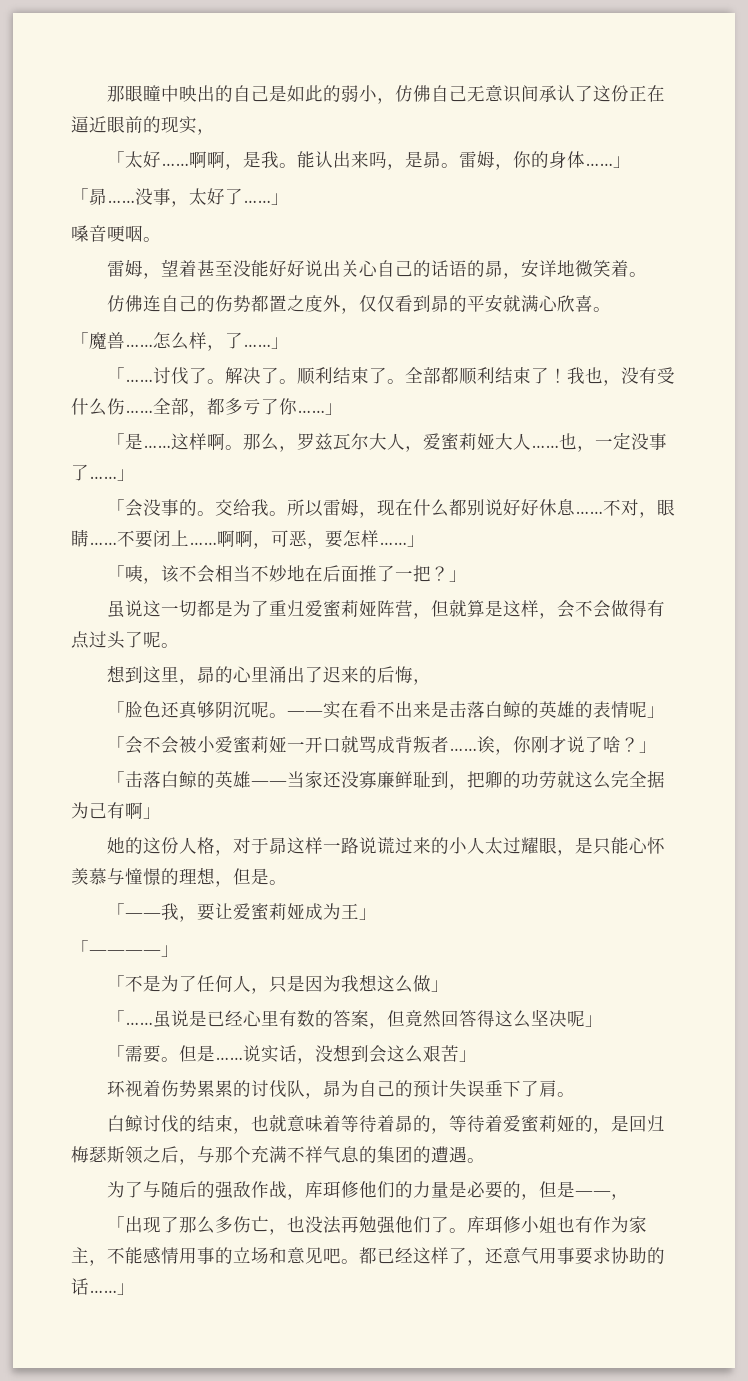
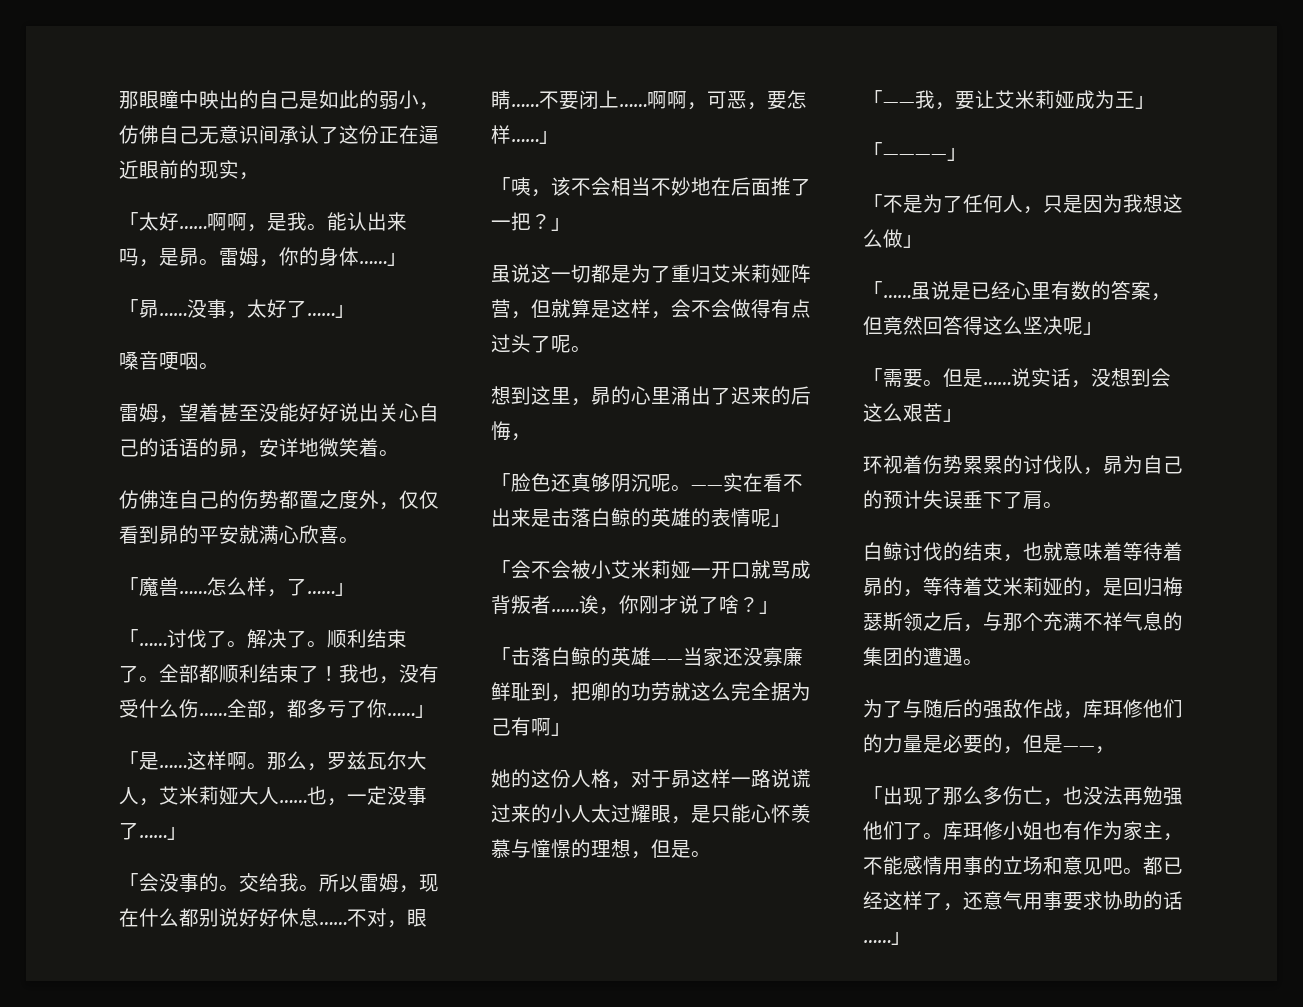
- 那么，罗兹瓦尔大人，爱蜜莉娅大人……
+ 那么，罗兹瓦尔大人，艾米莉娅大人……
- 虽说这一切都是为了重归爱蜜莉娅阵营，但就算是这样，会不会做得有点过头了呢。
+ 虽说这一切都是为了重归艾米莉娅阵营，但就算是这样，会不会做得有点过头了呢。
- 「会不会被小爱蜜莉娅一开口就骂成背叛者……
+ 「会不会被小艾米莉娅一开口就骂成背叛者……
- 「——我，要让爱蜜莉娅成为王」
+ 「——我，要让艾米莉娅成为王」
- 白鲸讨伐的结束，也就意味着等待着昴的，等待着爱蜜莉娅的，是回归梅瑟斯领之后，与那个充满不祥气息的集团的遭遇。
+ 白鲸讨伐的结束，也就意味着等待着昴的，等待着艾米莉娅的，是回归梅瑟斯领之后，与那个充满不祥气息的集团的遭遇。

